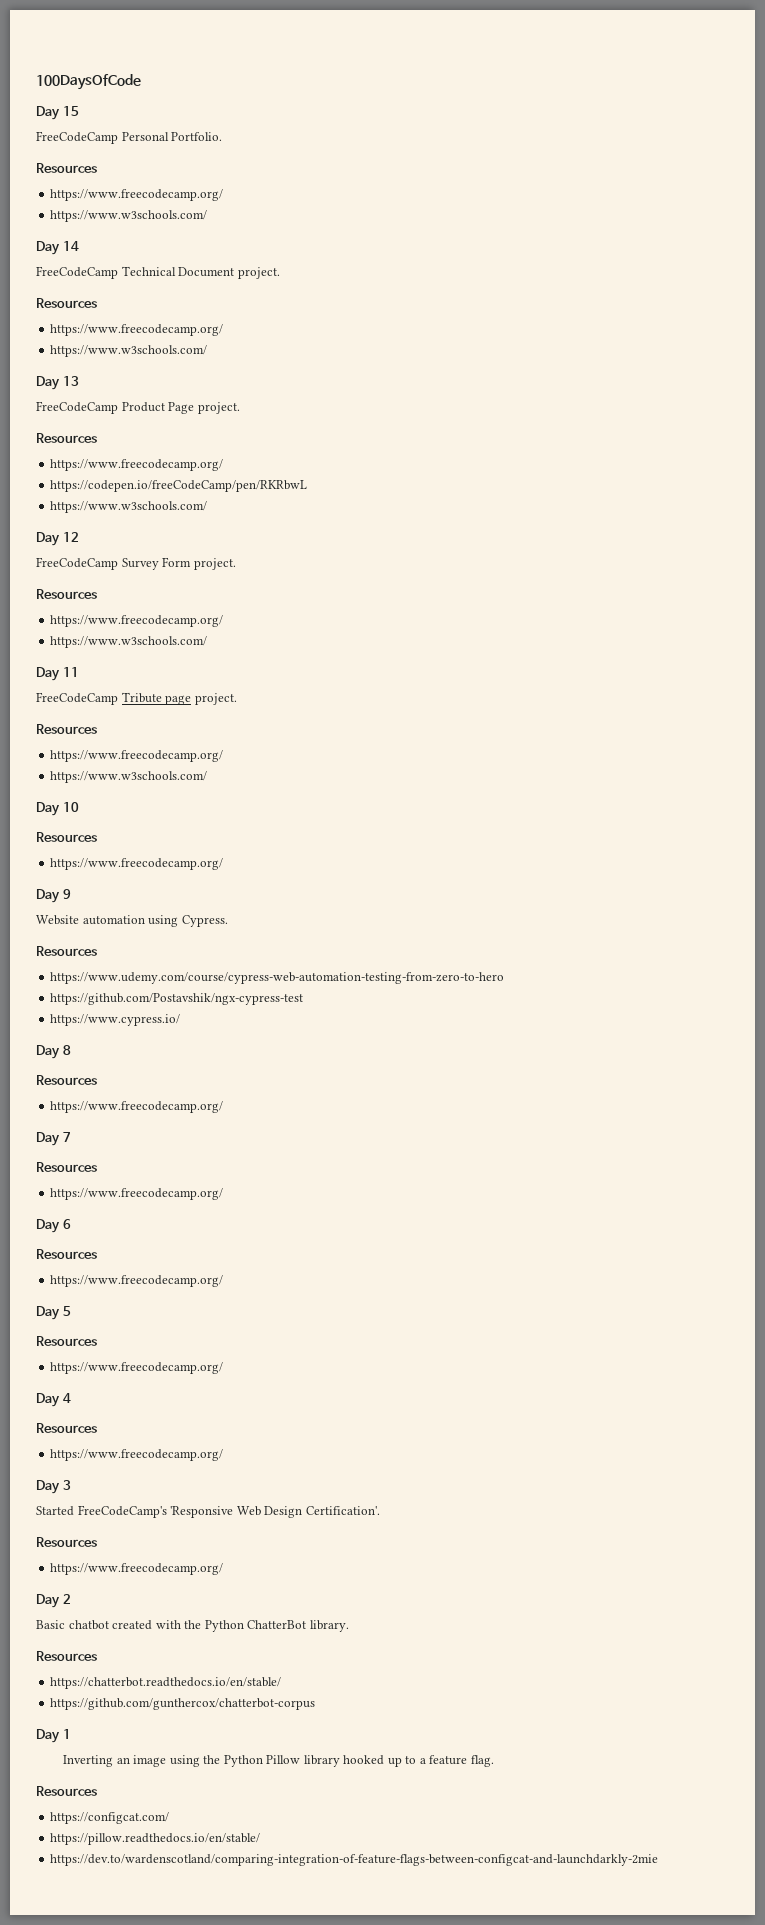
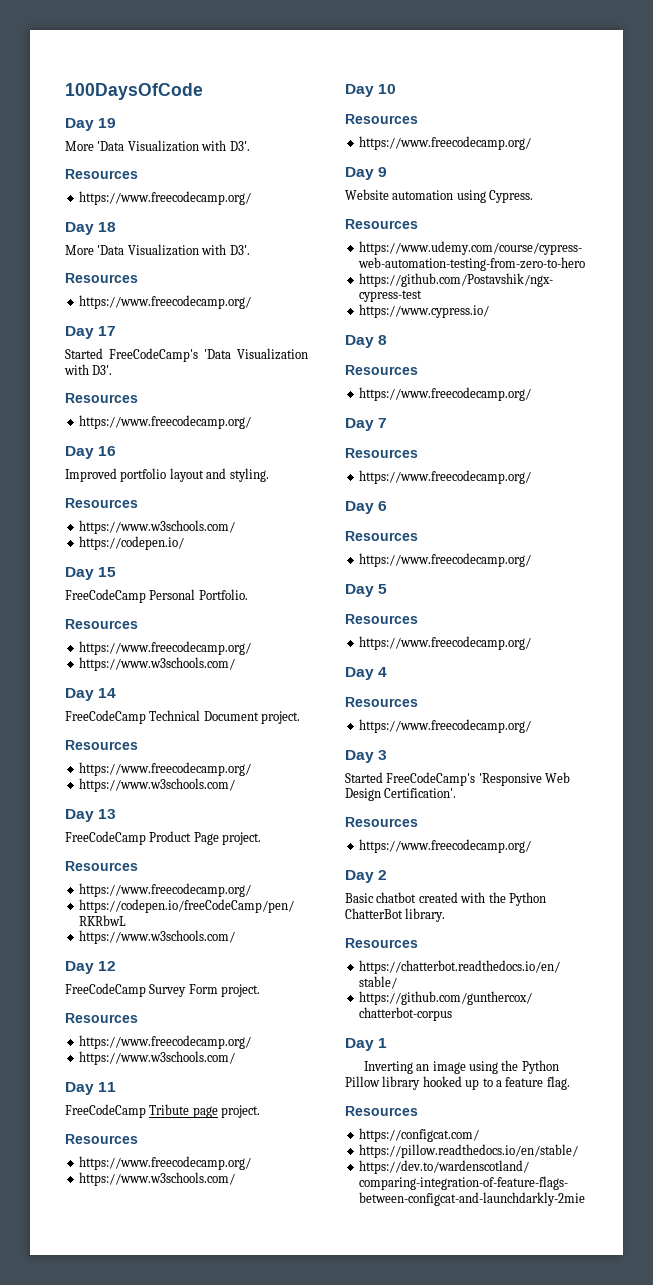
+ Day 19
+ More 'Data Visualization with D3'.
+ Resources
+ https://www.freecodecamp.org/
+ Day 18
+ More 'Data Visualization with D3'.
+ Resources
+ https://www.freecodecamp.org/
+ Day 17
+ Started FreeCodeCamp's 'Data Visualization with D3'.
+ Resources
+ https://www.freecodecamp.org/
+ Day 16
+ Improved portfolio layout and styling.
+ Resources
+ https://www.w3schools.com/
+ https://codepen.io/

